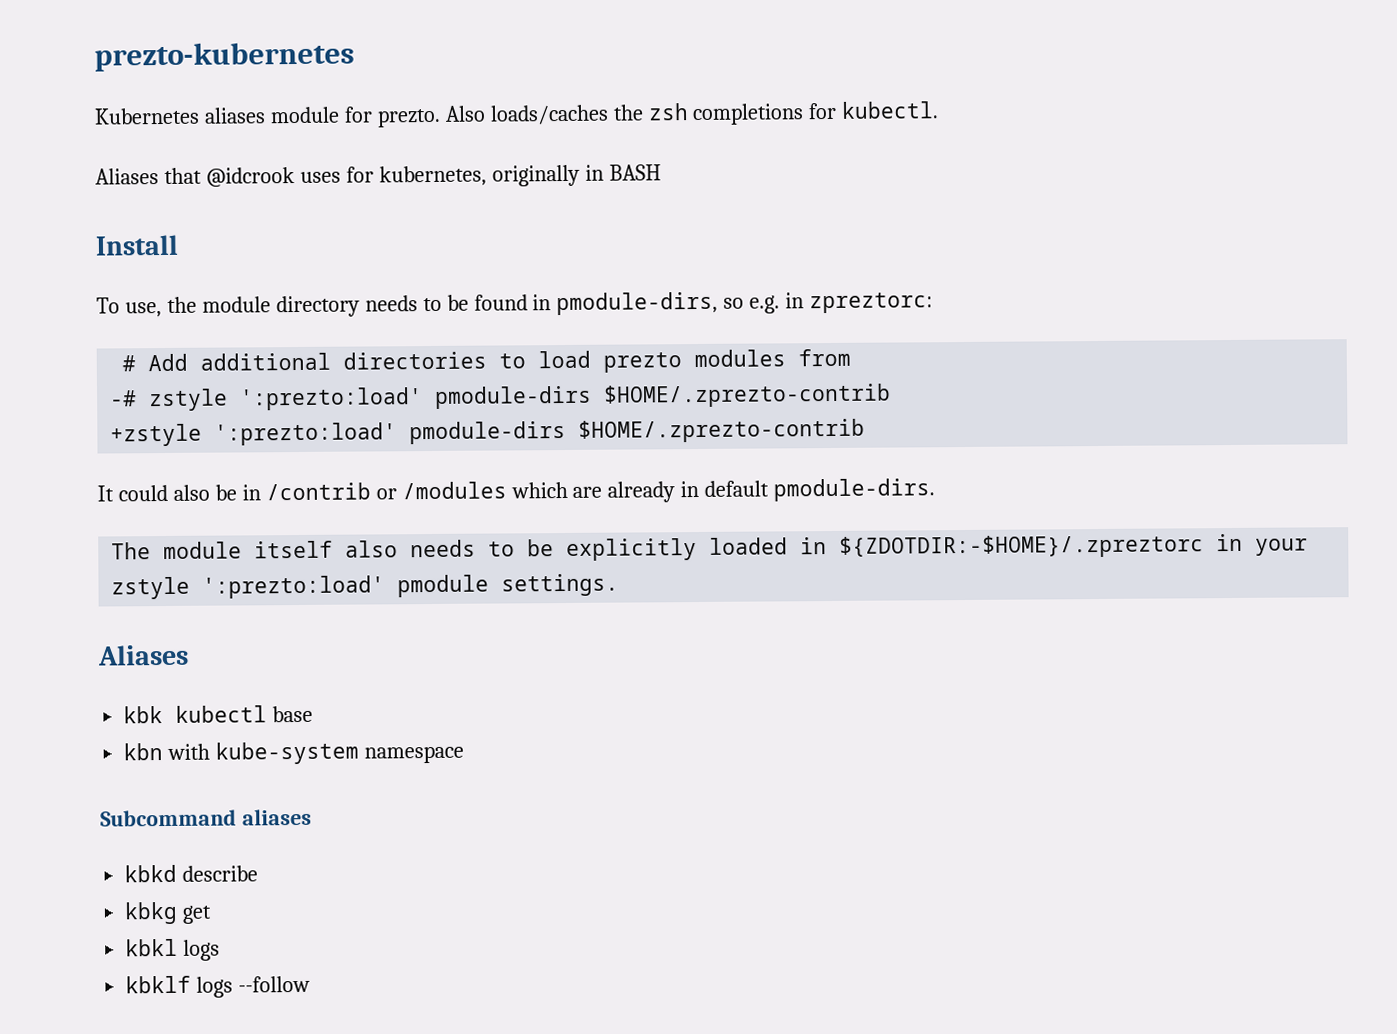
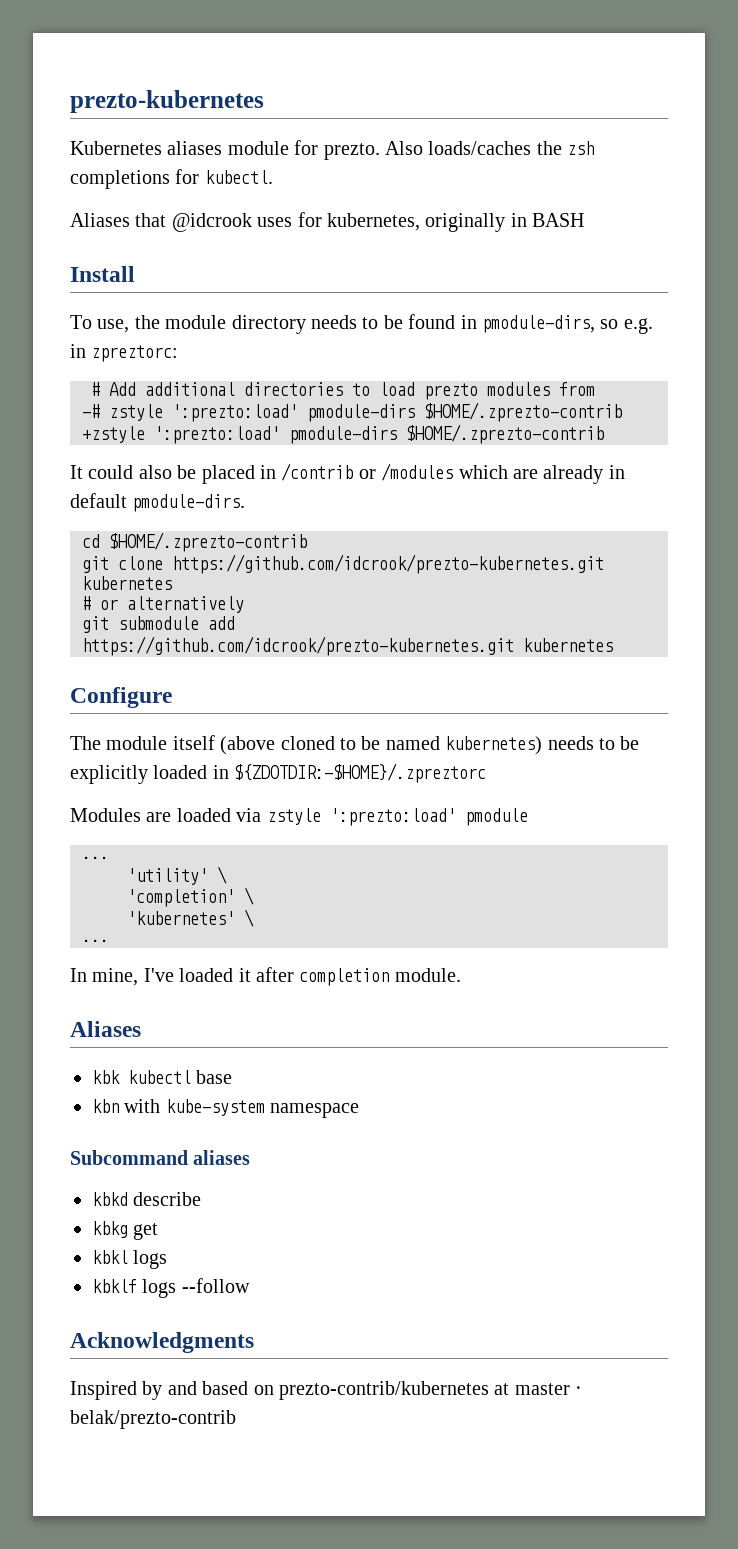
- It could also be in /contrib or /modules which are already in default pmodule-dirs.
+ It could also be placed in /contrib or /modules which are already in default pmodule-dirs.
- The module itself also needs to be explicitly loaded in ${ZDOTDIR:-$HOME}/.zpreztorc in your zstyle ':prezto:load' pmodule settings.
+ cd $HOME/.zprezto-contrib
+ git clone https://github.com/idcrook/prezto-kubernetes.git kubernetes
+ # or alternatively
+ git submodule add https://github.com/idcrook/prezto-kubernetes.git kubernetes
+ Configure
+ The module itself (above cloned to be named kubernetes) needs to be explicitly loaded in ${ZDOTDIR:-$HOME}/.zpreztorc
+ Modules are loaded via zstyle ':prezto:load' pmodule
+ ...
+ 'utility' \
+ 'completion' \
+ 'kubernetes' \
+ ...
+ In mine, I've loaded it after completion module.
+ Acknowledgments
+ Inspired by and based on prezto-contrib/kubernetes at master · belak/prezto-contrib

